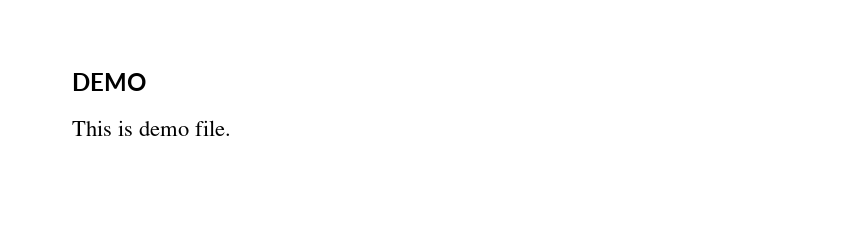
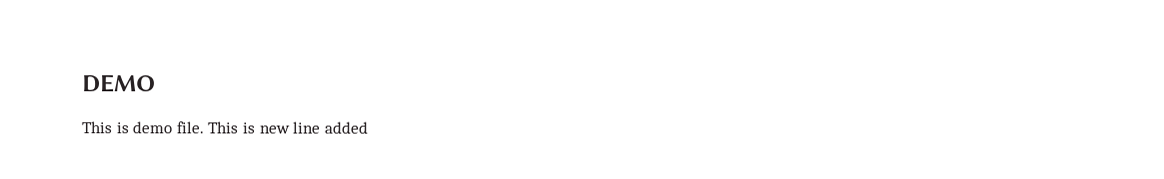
+ This is new line added

